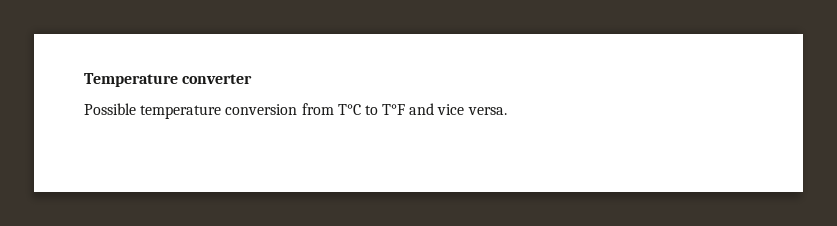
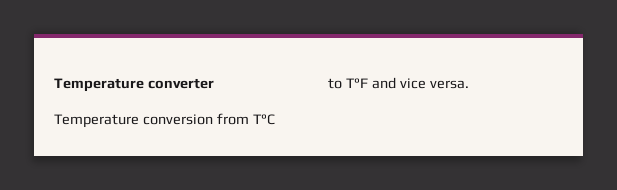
- Possible temperature conversion from T°C to T°F and vice versa.
+ Temperature conversion from T°C to T°F and vice versa.

